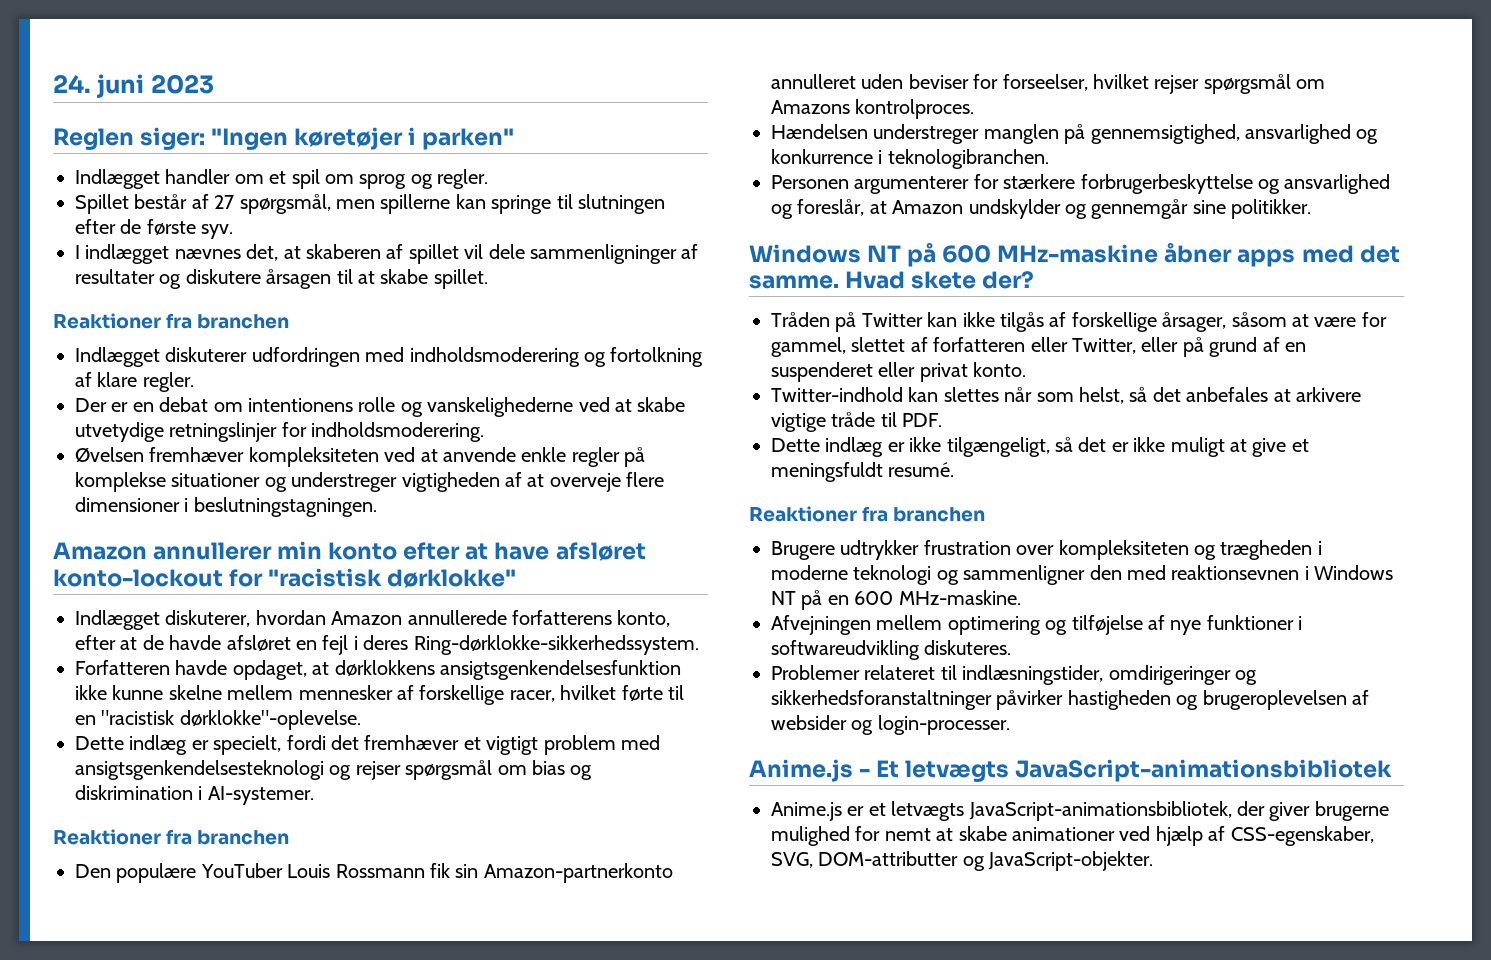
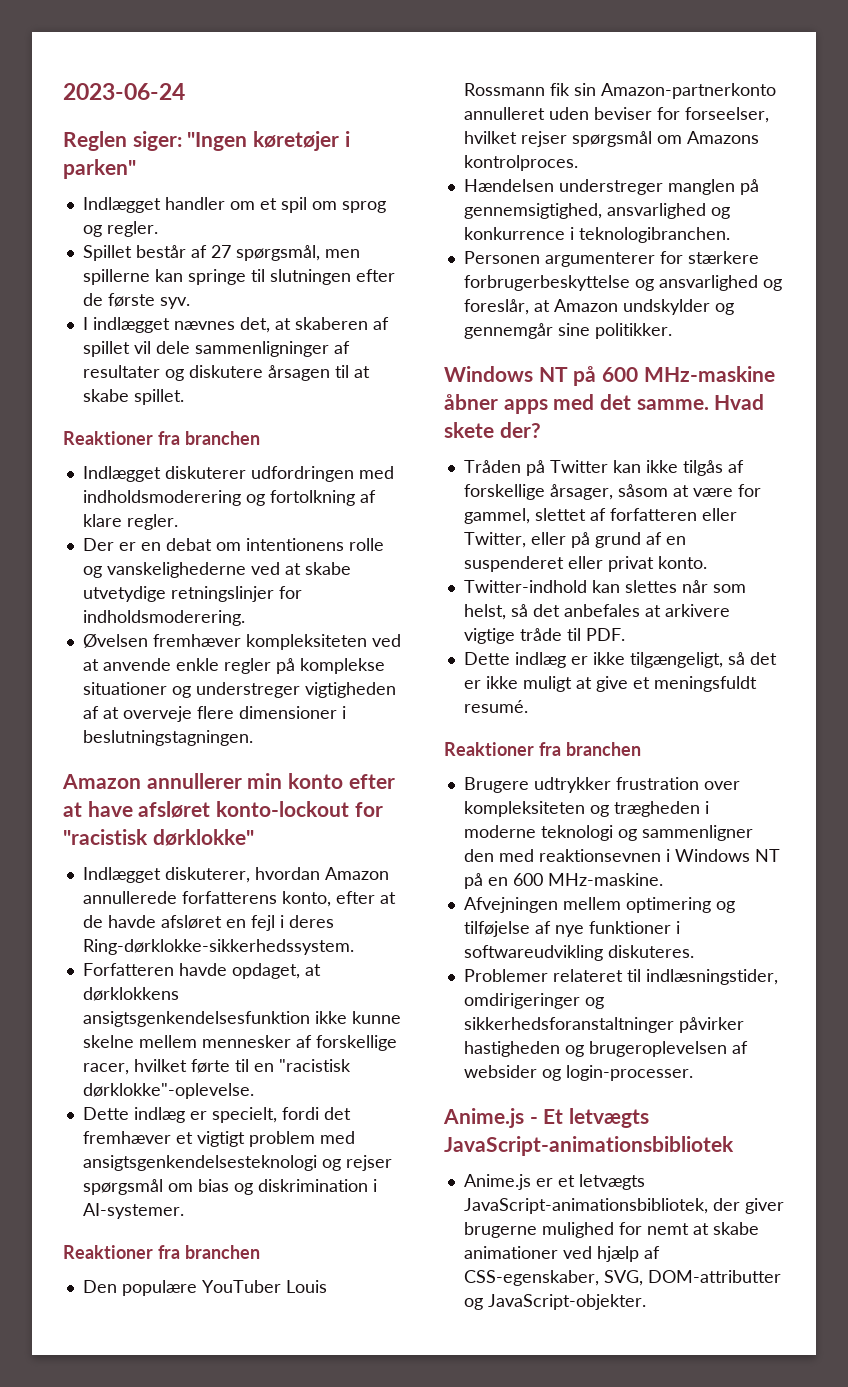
- 24. juni 2023
+ 2023-06-24

